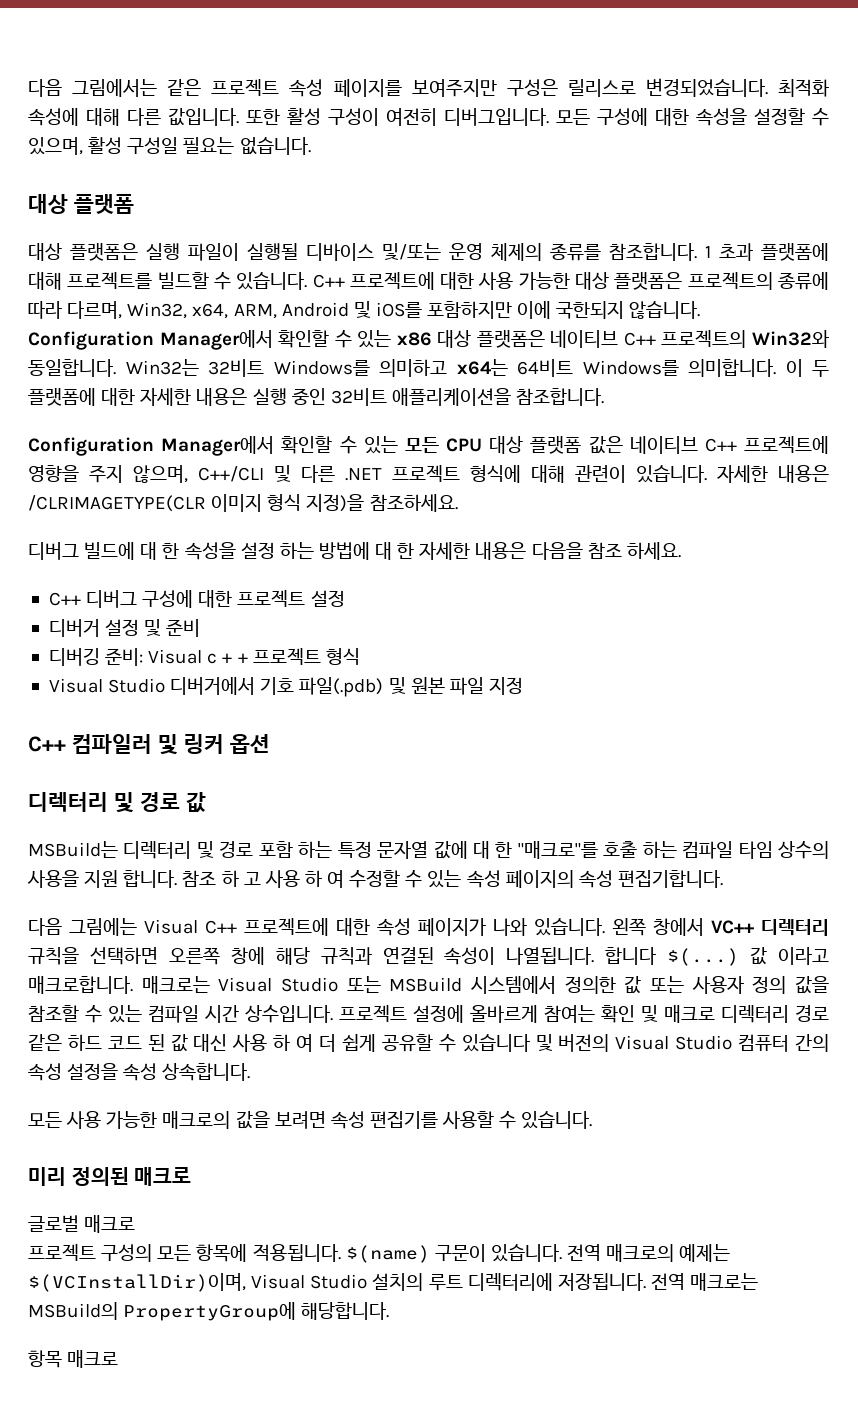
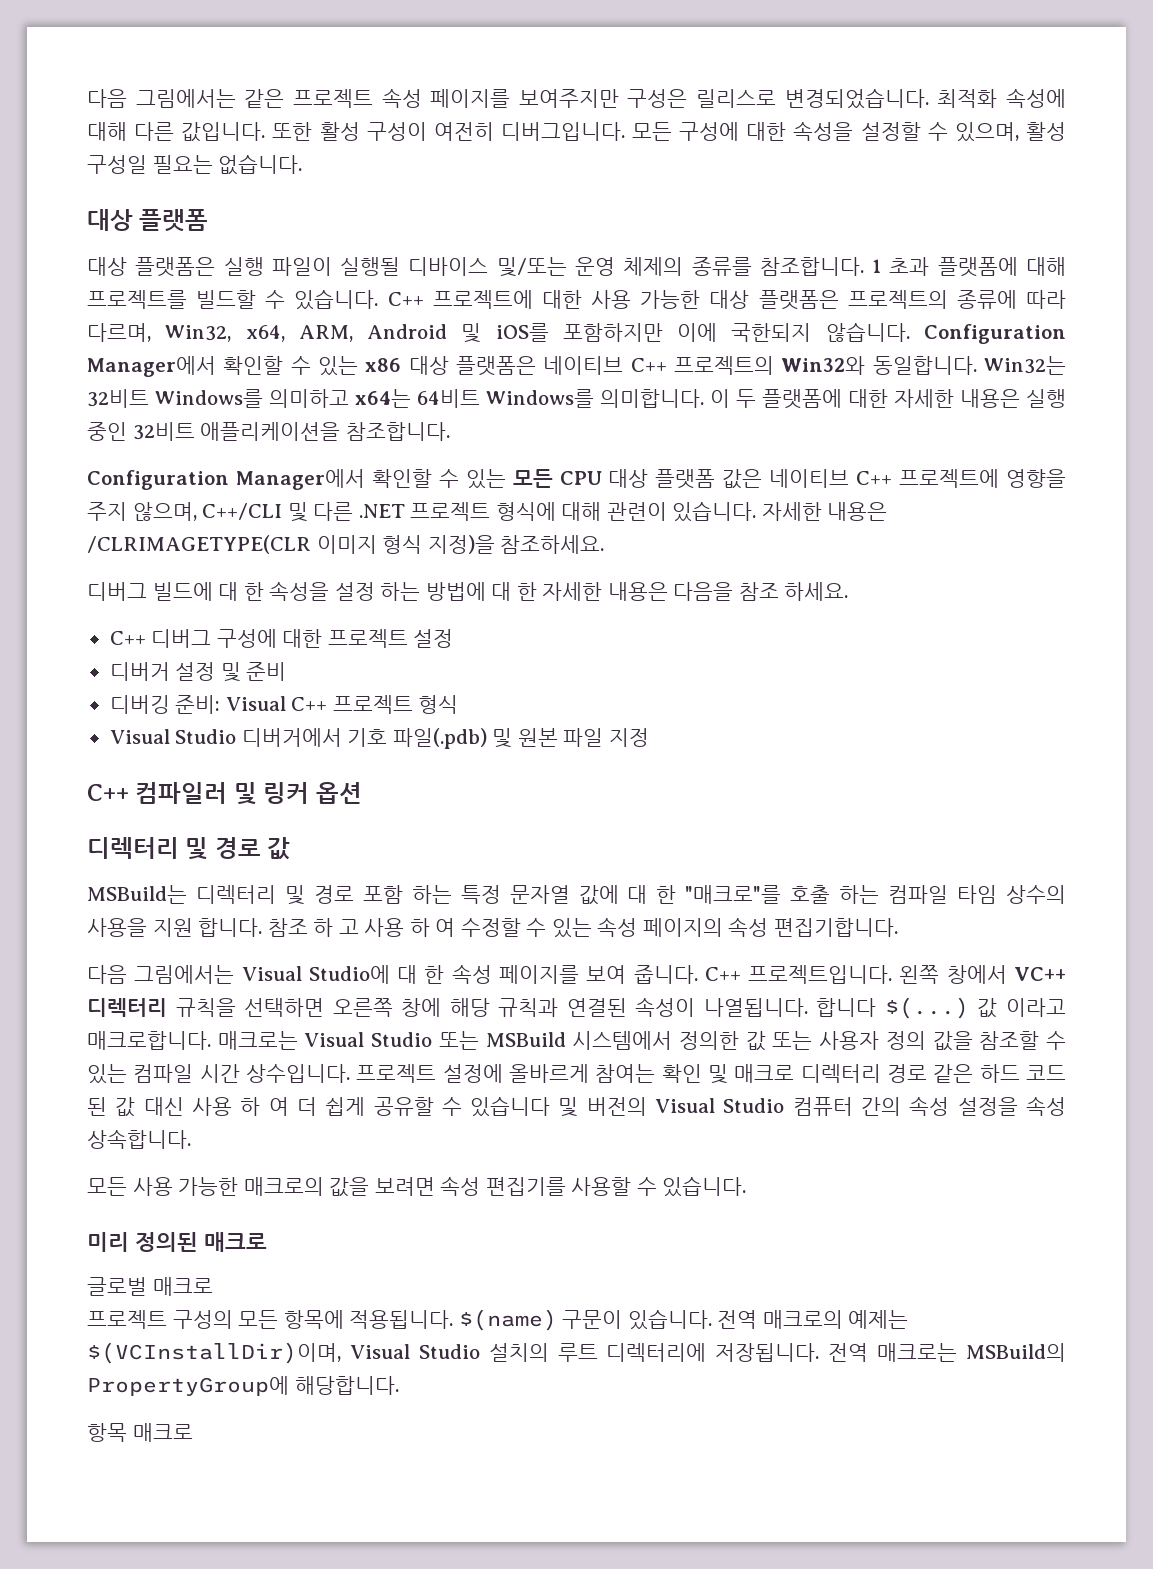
- 디버깅 준비: Visual c + + 프로젝트 형식
+ 디버깅 준비: Visual C++ 프로젝트 형식
- 다음 그림에는 Visual C++ 프로젝트에 대한 속성 페이지가 나와 있습니다.
+ 다음 그림에서는 Visual Studio에 대 한 속성 페이지를 보여 줍니다. C++ 프로젝트입니다.

